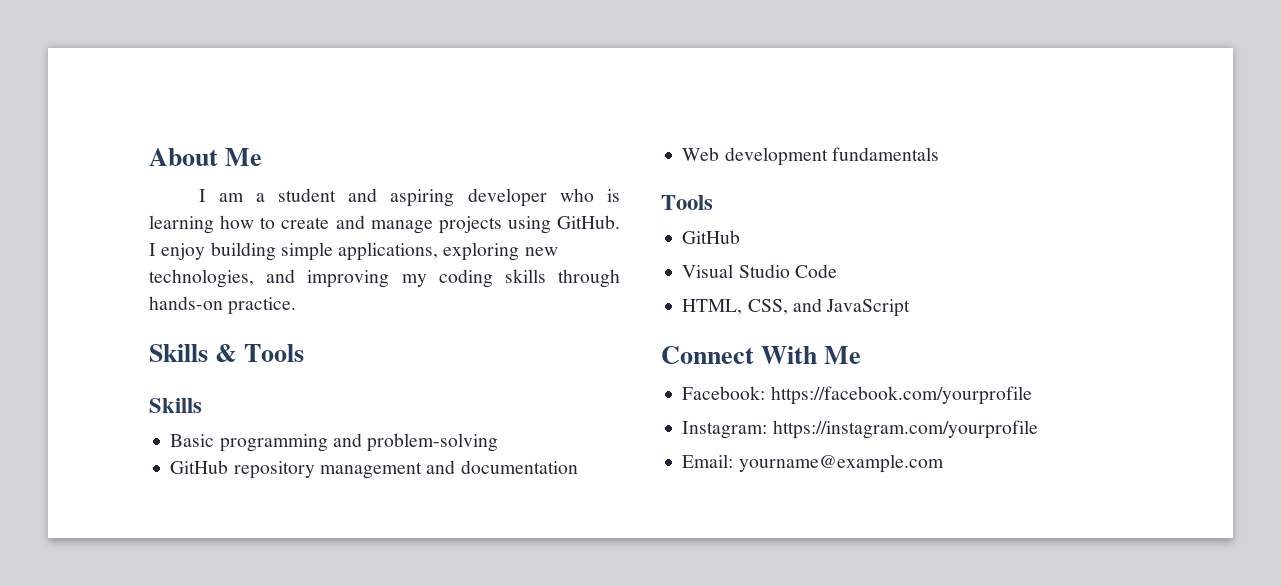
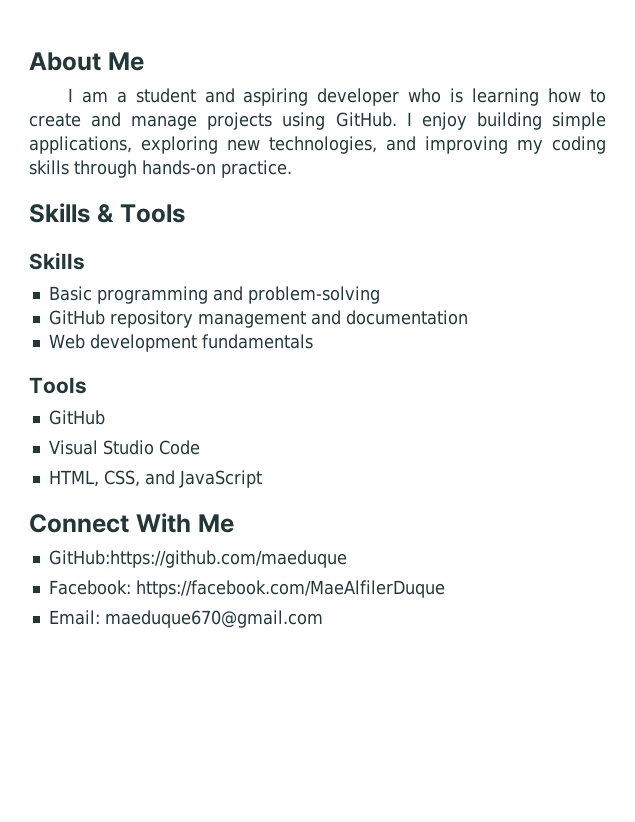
+ GitHub:https://github.com/maeduque
- Facebook: https://facebook.com/yourprofile
- Instagram: https://instagram.com/yourprofile
+ Facebook: https://facebook.com/MaeAlfilerDuque
- Email: yourname@example.com
+ Email: maeduque670@gmail.com

